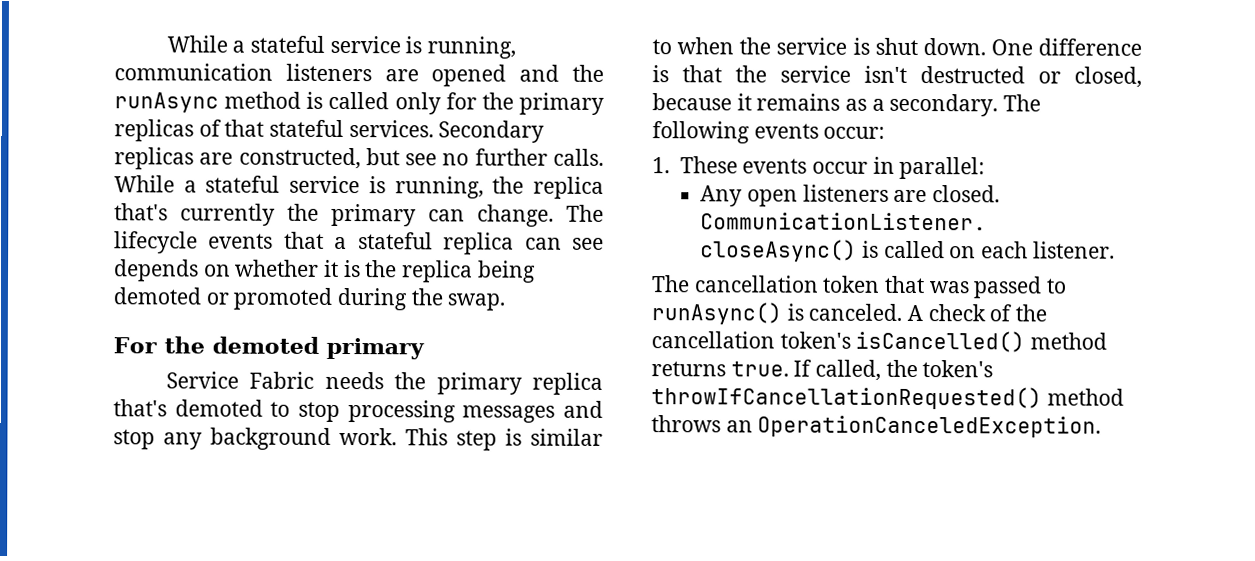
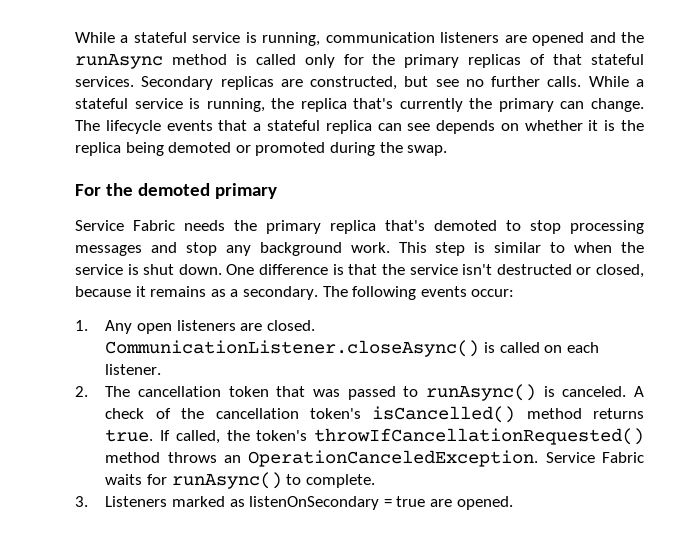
- 1. These events occur in parallel:
- Any open listeners are closed.
+ 1. Any open listeners are closed.
- The cancellation token that was passed to runAsync() is canceled.
+ 2. The cancellation token that was passed to runAsync() is canceled.
+ Service Fabric waits for runAsync() to complete.
+ 3. Listeners marked as listenOnSecondary = true are opened.

